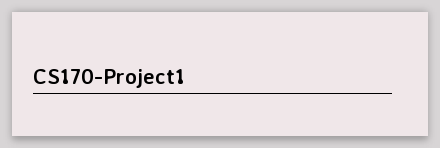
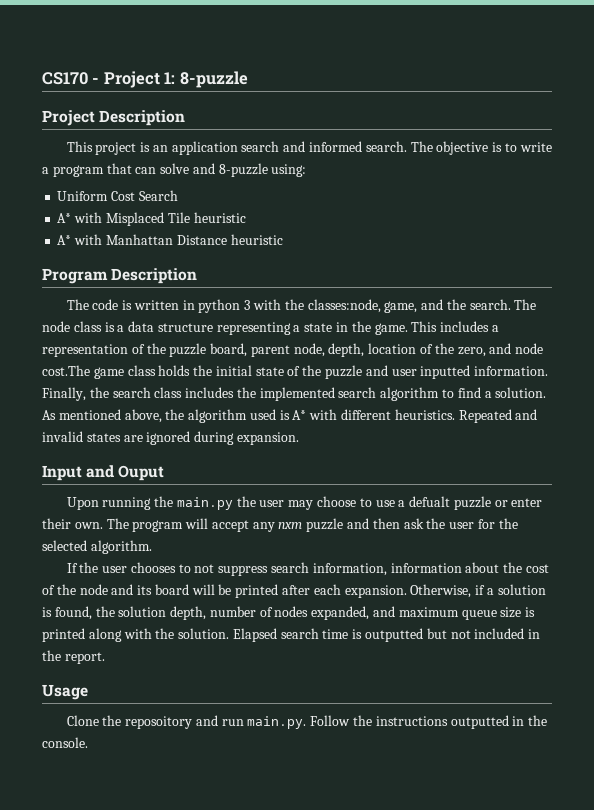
- CS170-Project1
+ CS170 - Project 1: 8-puzzle
+ Project Description
+ This project is an application search and informed search. The objective is to write a program that can solve and 8-puzzle using:
+ Uniform Cost Search
+ A* with Misplaced Tile heuristic
+ A* with Manhattan Distance heuristic
+ Program Description
+ The code is written in python 3 with the classes:node, game, and the search. The node class is a data structure representing a state in the game. This includes a representation of the puzzle board, parent node, depth, location of the zero, and node cost.The game class holds the initial state of the puzzle and user inputted information. Finally, the search class includes the implemented search algorithm to find a solution. As mentioned above, the algorithm used is A* with different heuristics. Repeated and invalid states are ignored during expansion.
+ Input and Ouput
+ Upon running the main.py the user may choose to use a defualt puzzle or enter their own. The program will accept any nxm puzzle and then ask the user for the selected algorithm.
+ If the user chooses to not suppress search information, information about the cost of the node and its board will be printed after each expansion. Otherwise, if a solution is found, the solution depth, number of nodes expanded, and maximum queue size is printed along with the solution. Elapsed search time is outputted but not included in the report.
+ Usage
+ Clone the reposoitory and run main.py. Follow the instructions outputted in the console.

